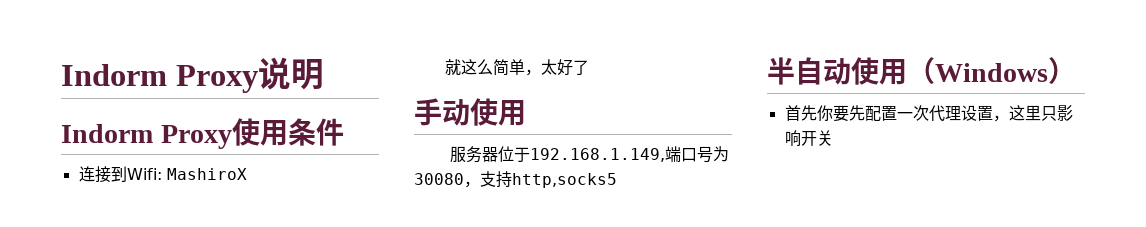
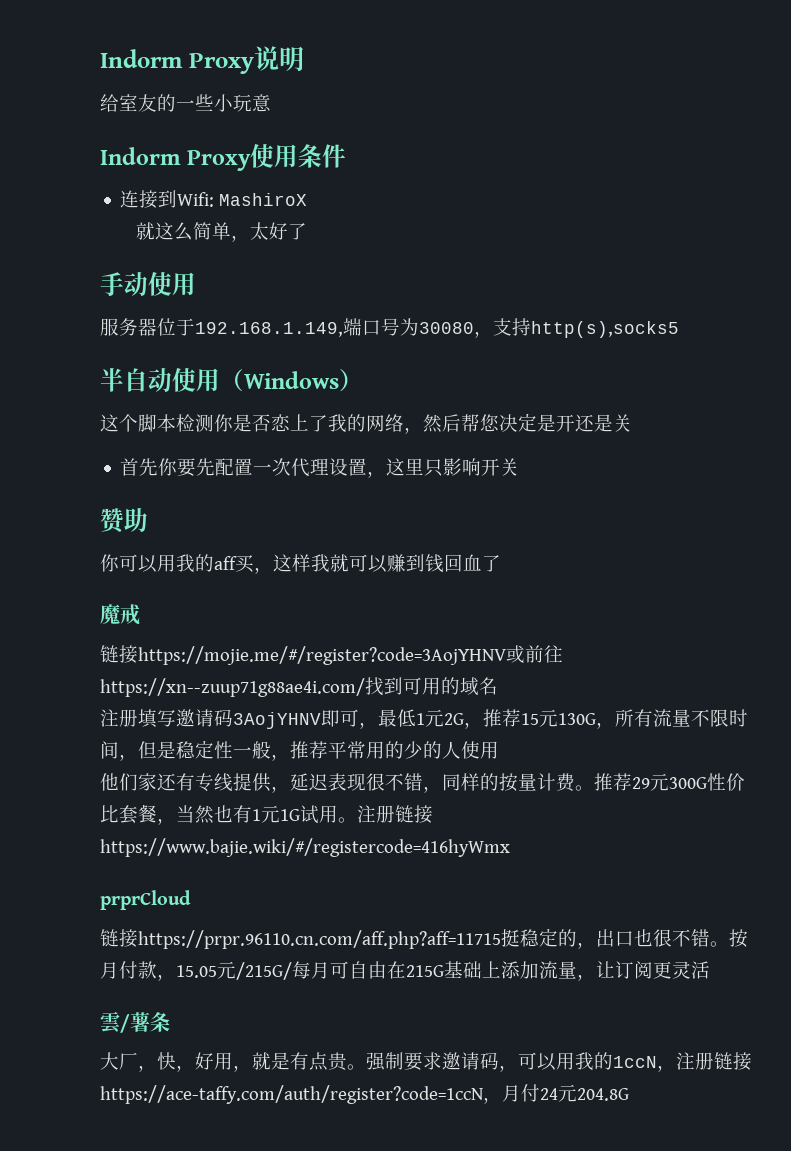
+ 给室友的一些小玩意
- 服务器位于192.168.1.149,端口号为30080，支持http,socks5
+ 服务器位于192.168.1.149,端口号为30080，支持http(s),socks5
+ 这个脚本检测你是否恋上了我的网络，然后帮您决定是开还是关
+ 赞助
+ 你可以用我的aff买，这样我就可以赚到钱回血了
+ 魔戒
+ 链接https://mojie.me/#/register?code=3AojYHNV或前往https://xn--zuup71g88ae4i.com/找到可用的域名
+ 注册填写邀请码3AojYHNV即可，最低1元2G，推荐15元130G，所有流量不限时间，但是稳定性一般，推荐平常用的少的人使用
+ 他们家还有专线提供，延迟表现很不错，同样的按量计费。推荐29元300G性价比套餐，当然也有1元1G试用。注册链接https://www.bajie.wiki/#/registercode=416hyWmx
+ prprCloud
+ 链接https://prpr.96110.cn.com/aff.php?aff=11715挺稳定的，出口也很不错。按月付款，15.05元/215G/每月可自由在215G基础上添加流量，让订阅更灵活
+ 雲/薯条
+ 大厂，快，好用，就是有点贵。强制要求邀请码，可以用我的1ccN，注册链接https://ace-taffy.com/auth/register?code=1ccN，月付24元204.8G

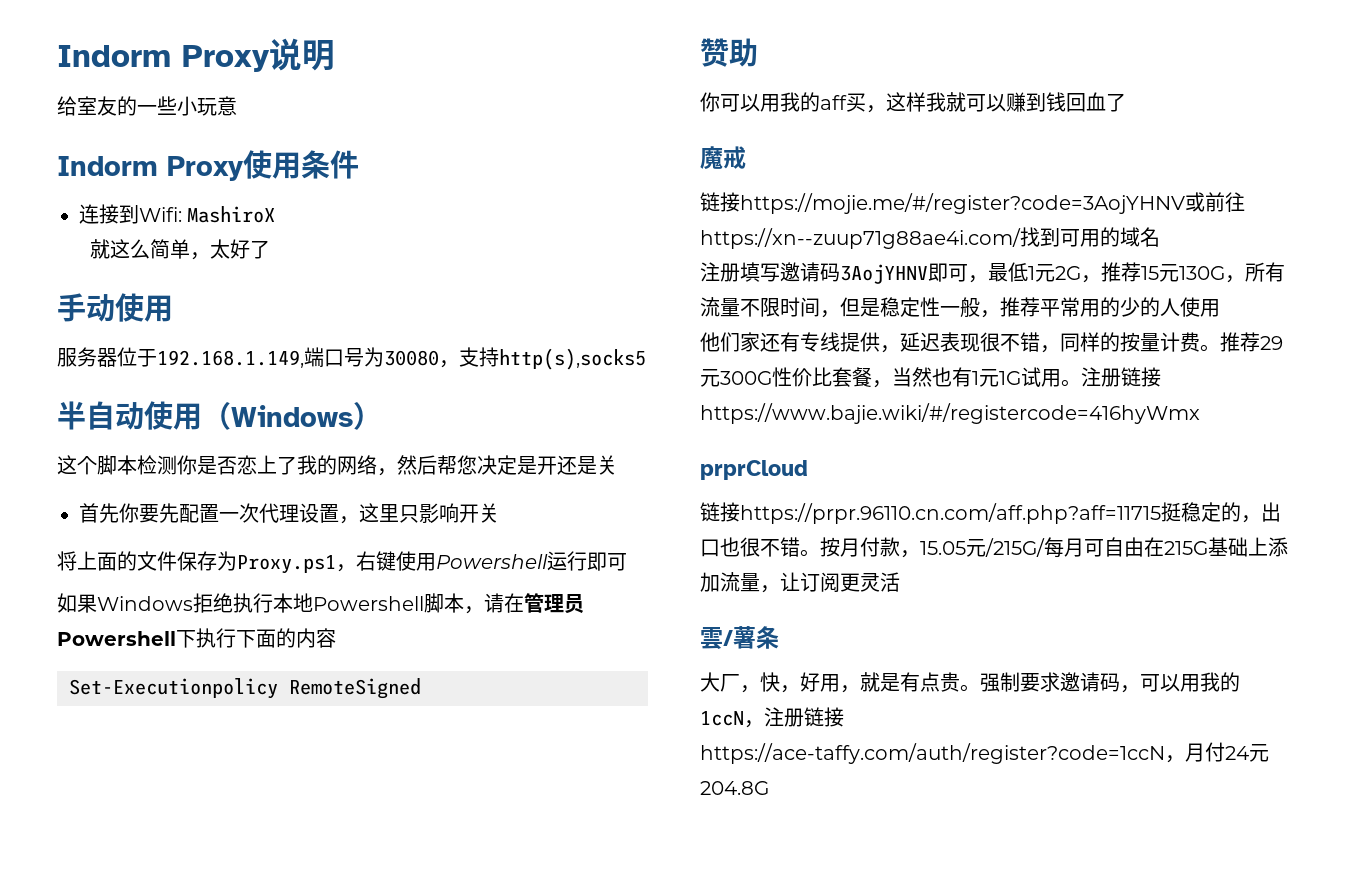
+ 将上面的文件保存为Proxy.ps1，右键使用Powershell运行即可
+ 如果Windows拒绝执行本地Powershell脚本，请在管理员Powershell下执行下面的内容
+ Set-Executionpolicy RemoteSigned

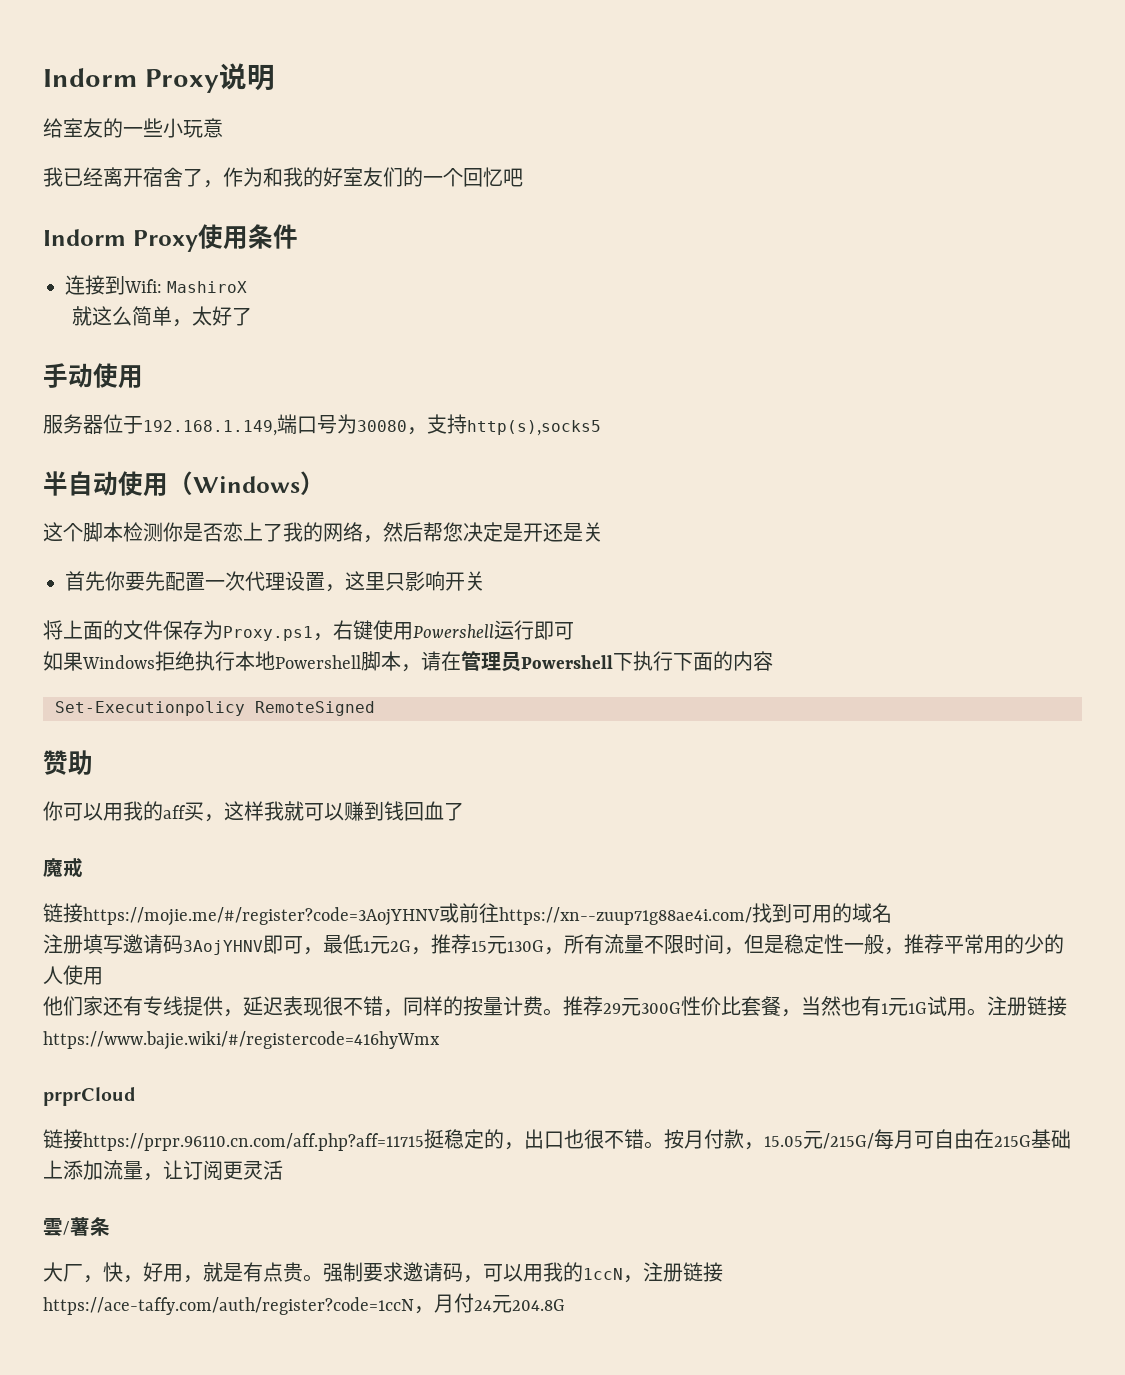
+ 我已经离开宿舍了，作为和我的好室友们的一个回忆吧

